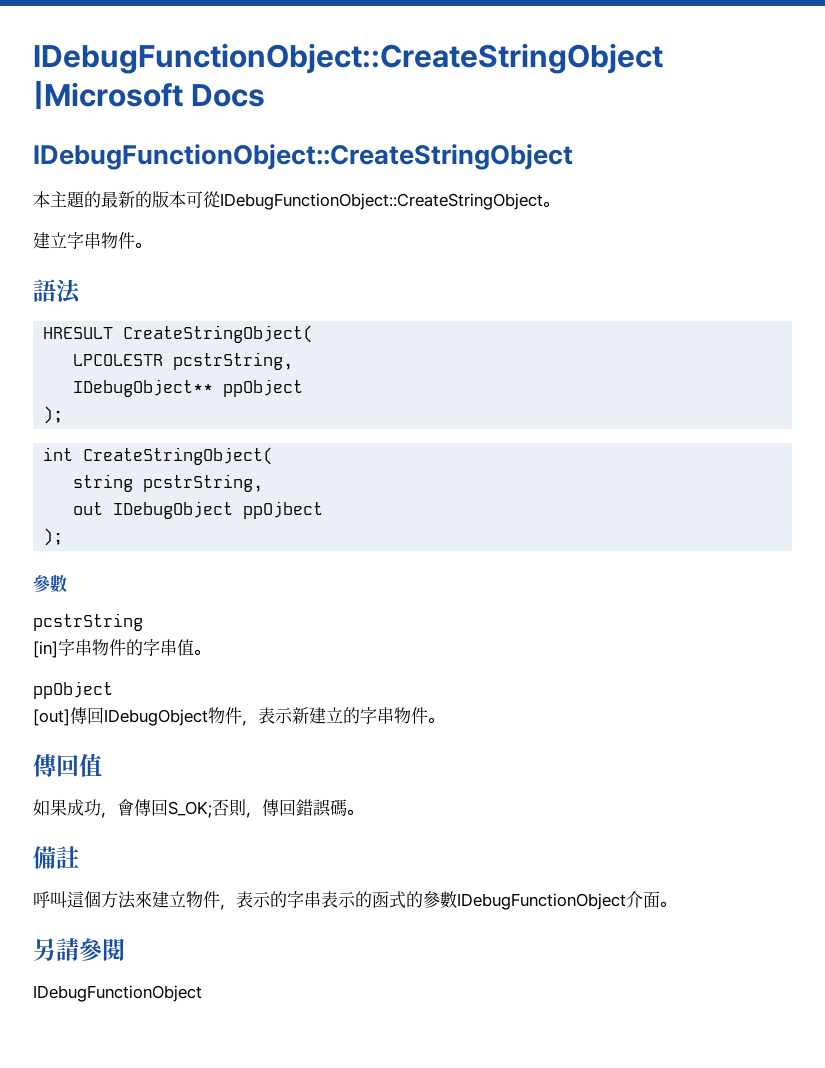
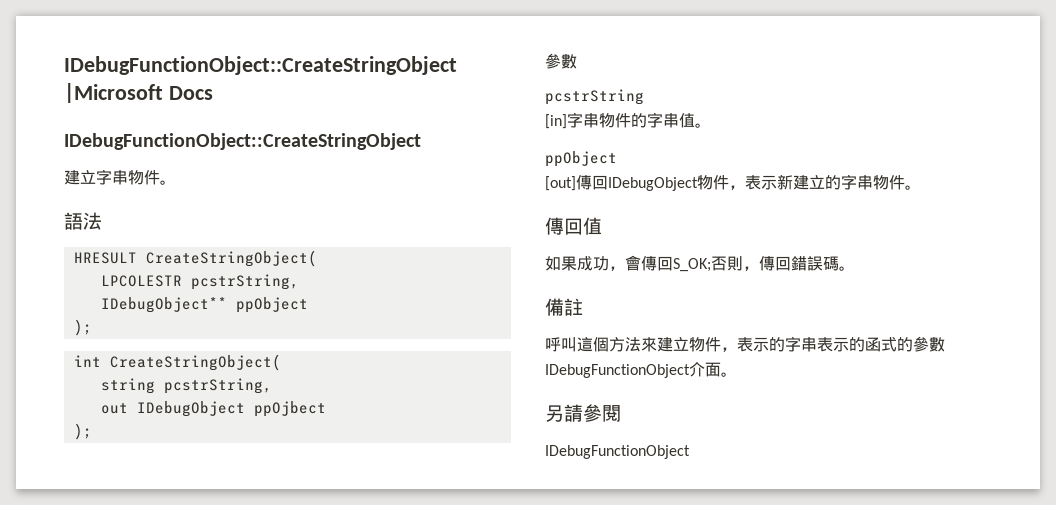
- 本主題的最新的版本可從IDebugFunctionObject::CreateStringObject。

